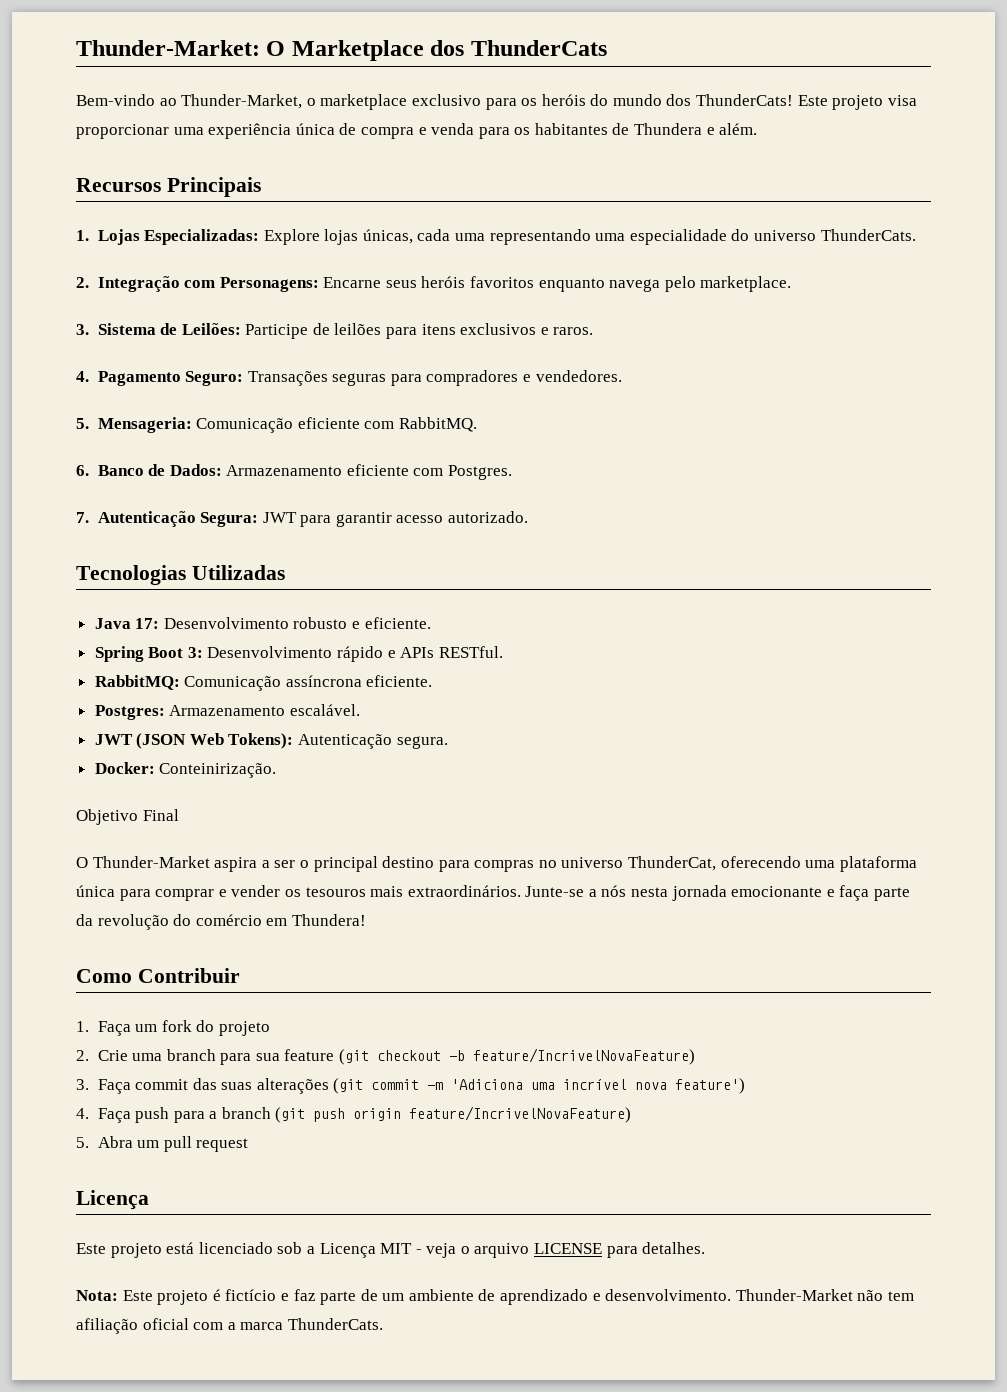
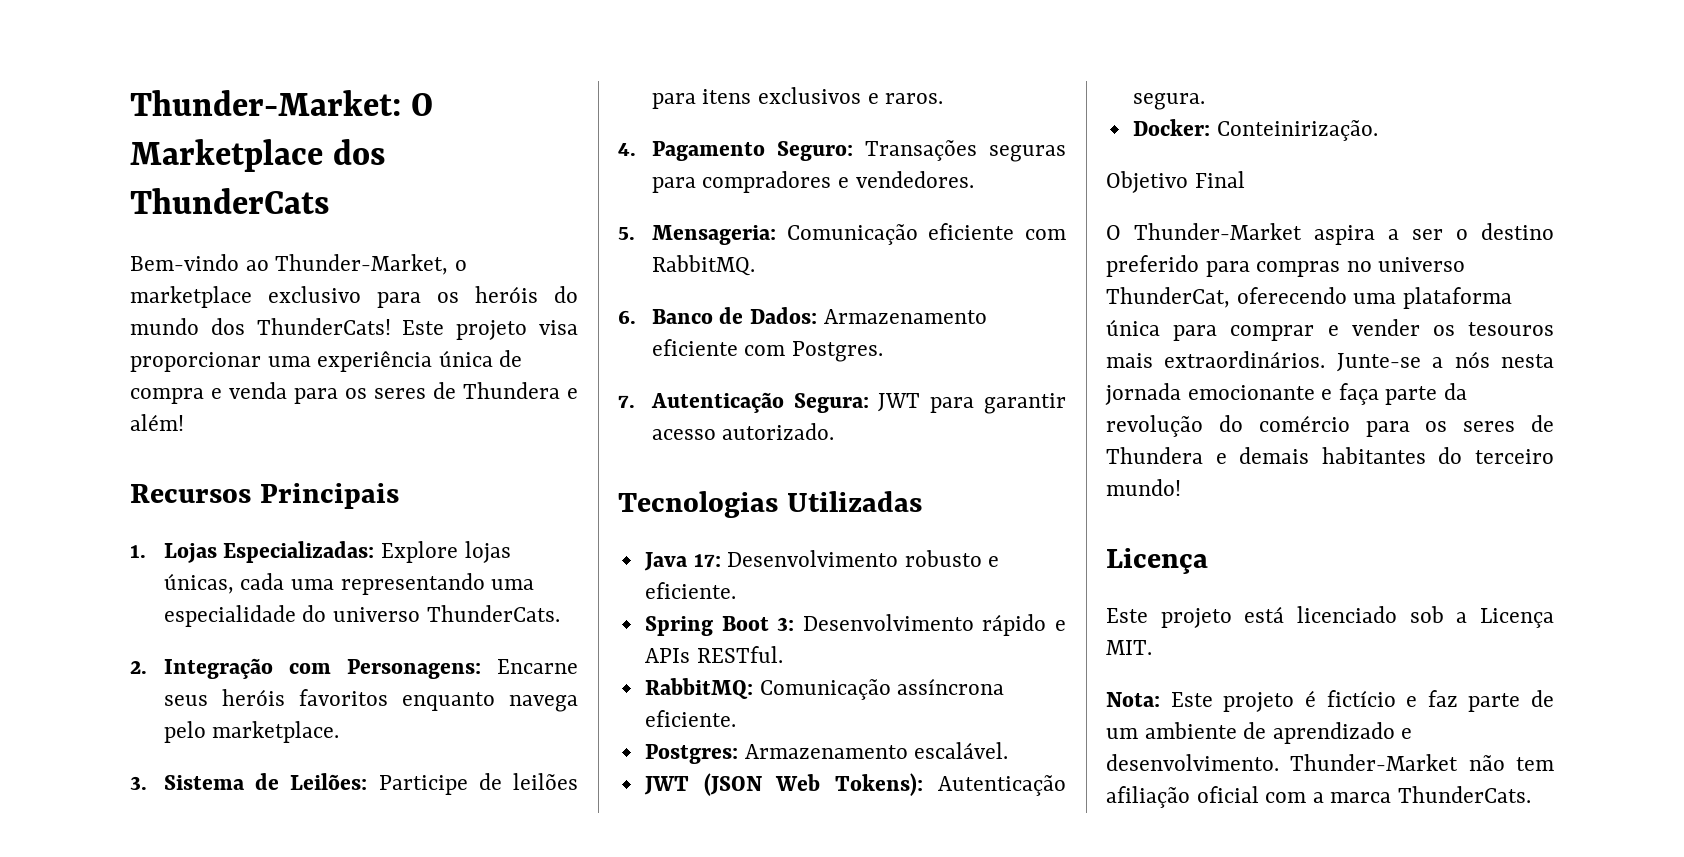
- Este projeto visa proporcionar uma experiência única de compra e venda para os habitantes de Thundera e além.
+ Este projeto visa proporcionar uma experiência única de compra e venda para os seres de Thundera e além!
- O Thunder-Market aspira a ser o principal destino para compras no universo ThunderCat, oferecendo uma plataforma única para comprar e vender os tesouros mais extraordinários.
+ O Thunder-Market aspira a ser o destino preferido para compras no universo ThunderCat, oferecendo uma plataforma única para comprar e vender os tesouros mais extraordinários.
- Junte-se a nós nesta jornada emocionante e faça parte da revolução do comércio em Thundera!
- Como Contribuir
- 1. Faça um fork do projeto
- 2. Crie uma branch para sua feature (git checkout -b feature/IncrivelNovaFeature)
- 3. Faça commit das suas alterações (git commit -m 'Adiciona uma incrível nova feature')
- 4. Faça push para a branch (git push origin feature/IncrivelNovaFeature)
- 5. Abra um pull request
+ Junte-se a nós nesta jornada emocionante e faça parte da revolução do comércio para os seres de Thundera e demais habitantes do terceiro mundo!
- Este projeto está licenciado sob a Licença MIT - veja o arquivo LICENSE para detalhes.
+ Este projeto está licenciado sob a Licença MIT.

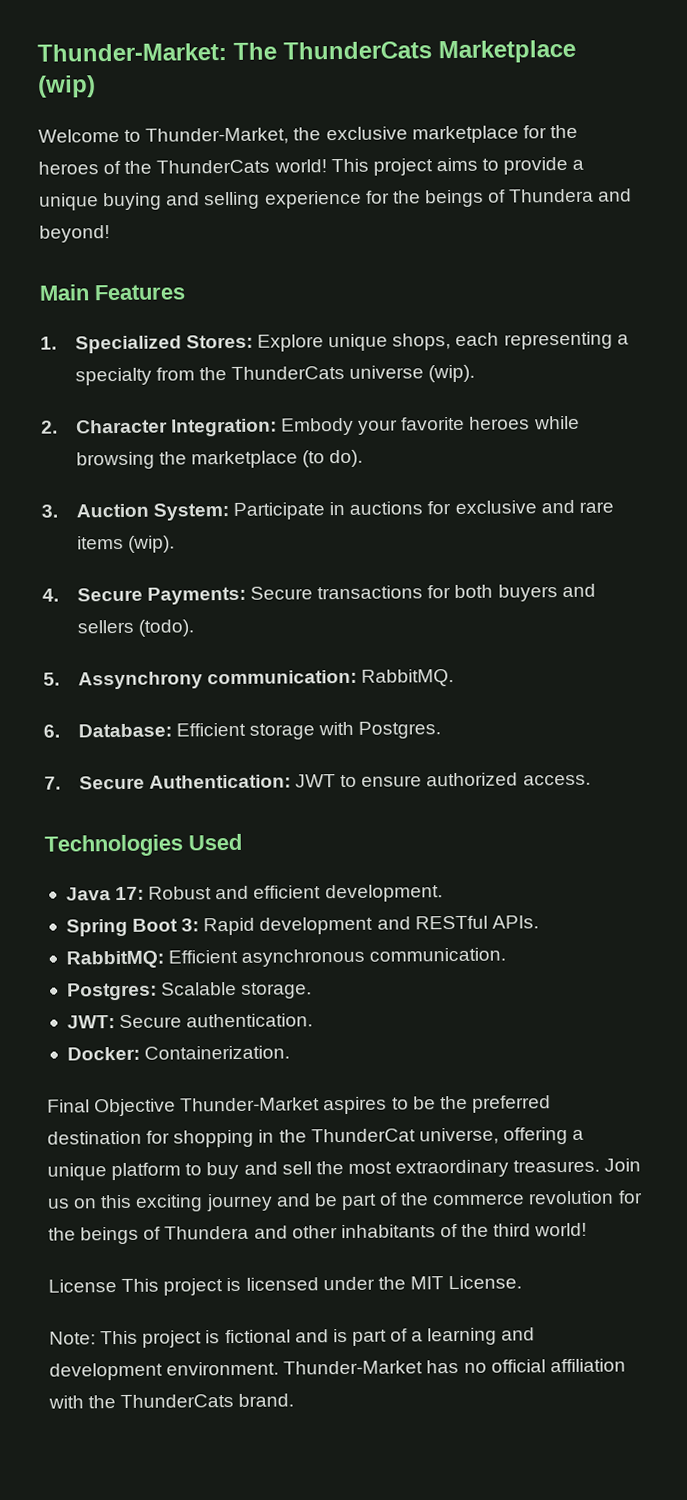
- Thunder-Market: O Marketplace dos ThunderCats
- Bem-vindo ao Thunder-Market, o marketplace exclusivo para os heróis do mundo dos ThunderCats! Este projeto visa proporcionar uma experiência única de compra e venda para os seres de Thundera e além!
- Recursos Principais
- 1. Lojas Especializadas: Explore lojas únicas, cada uma representando uma especialidade do universo ThunderCats.
- 2. Integração com Personagens: Encarne seus heróis favoritos enquanto navega pelo marketplace.
- 3. Sistema de Leilões: Participe de leilões para itens exclusivos e raros.
- 4. Pagamento Seguro: Transações seguras para compradores e vendedores.
- 5. Mensageria: Comunicação eficiente com RabbitMQ.
- 6. Banco de Dados: Armazenamento eficiente com Postgres.
- 7. Autenticação Segura: JWT para garantir acesso autorizado.
- Tecnologias Utilizadas
- Java 17: Desenvolvimento robusto e eficiente.
- Spring Boot 3: Desenvolvimento rápido e APIs RESTful.
- RabbitMQ: Comunicação assíncrona eficiente.
- Postgres: Armazenamento escalável.
- JWT (JSON Web Tokens): Autenticação segura.
+ Thunder-Market: The ThunderCats Marketplace (wip)
+ Welcome to Thunder-Market, the exclusive marketplace for the heroes of the ThunderCats world! This project aims to provide a unique buying and selling experience for the beings of Thundera and beyond!
+ Main Features
+ 1. Specialized Stores: Explore unique shops, each representing a specialty from the ThunderCats universe (wip).
+ 2. Character Integration: Embody your favorite heroes while browsing the marketplace (to do).
+ 3. Auction System: Participate in auctions for exclusive and rare items (wip).
+ 4. Secure Payments: Secure transactions for both buyers and sellers (todo).
+ 5. Assynchrony communication: RabbitMQ.
+ 6. Database: Efficient storage with Postgres.
+ 7. Secure Authentication: JWT to ensure authorized access.
+ Technologies Used
+ Java 17: Robust and efficient development.
+ Spring Boot 3: Rapid development and RESTful APIs.
+ RabbitMQ: Efficient asynchronous communication.
+ Postgres: Scalable storage.
+ JWT: Secure authentication.
- Docker: Conteinirização.
- Objetivo Final
- O Thunder-Market aspira a ser o destino preferido para compras no universo ThunderCat, oferecendo uma plataforma única para comprar e vender os tesouros mais extraordinários. Junte-se a nós nesta jornada emocionante e faça parte da revolução do comércio para os seres de Thundera e demais habitantes do terceiro mundo!
- Licença
- Este projeto está licenciado sob a Licença MIT.
- Nota: Este projeto é fictício e faz parte de um ambiente de aprendizado e desenvolvimento. Thunder-Market não tem afiliação oficial com a marca ThunderCats.
+ Docker: Containerization.
+ Final Objective Thunder-Market aspires to be the preferred destination for shopping in the ThunderCat universe, offering a unique platform to buy and sell the most extraordinary treasures. Join us on this exciting journey and be part of the commerce revolution for the beings of Thundera and other inhabitants of the third world!
+ License This project is licensed under the MIT License.
+ Note: This project is fictional and is part of a learning and development environment. Thunder-Market has no official affiliation with the ThunderCats brand.

